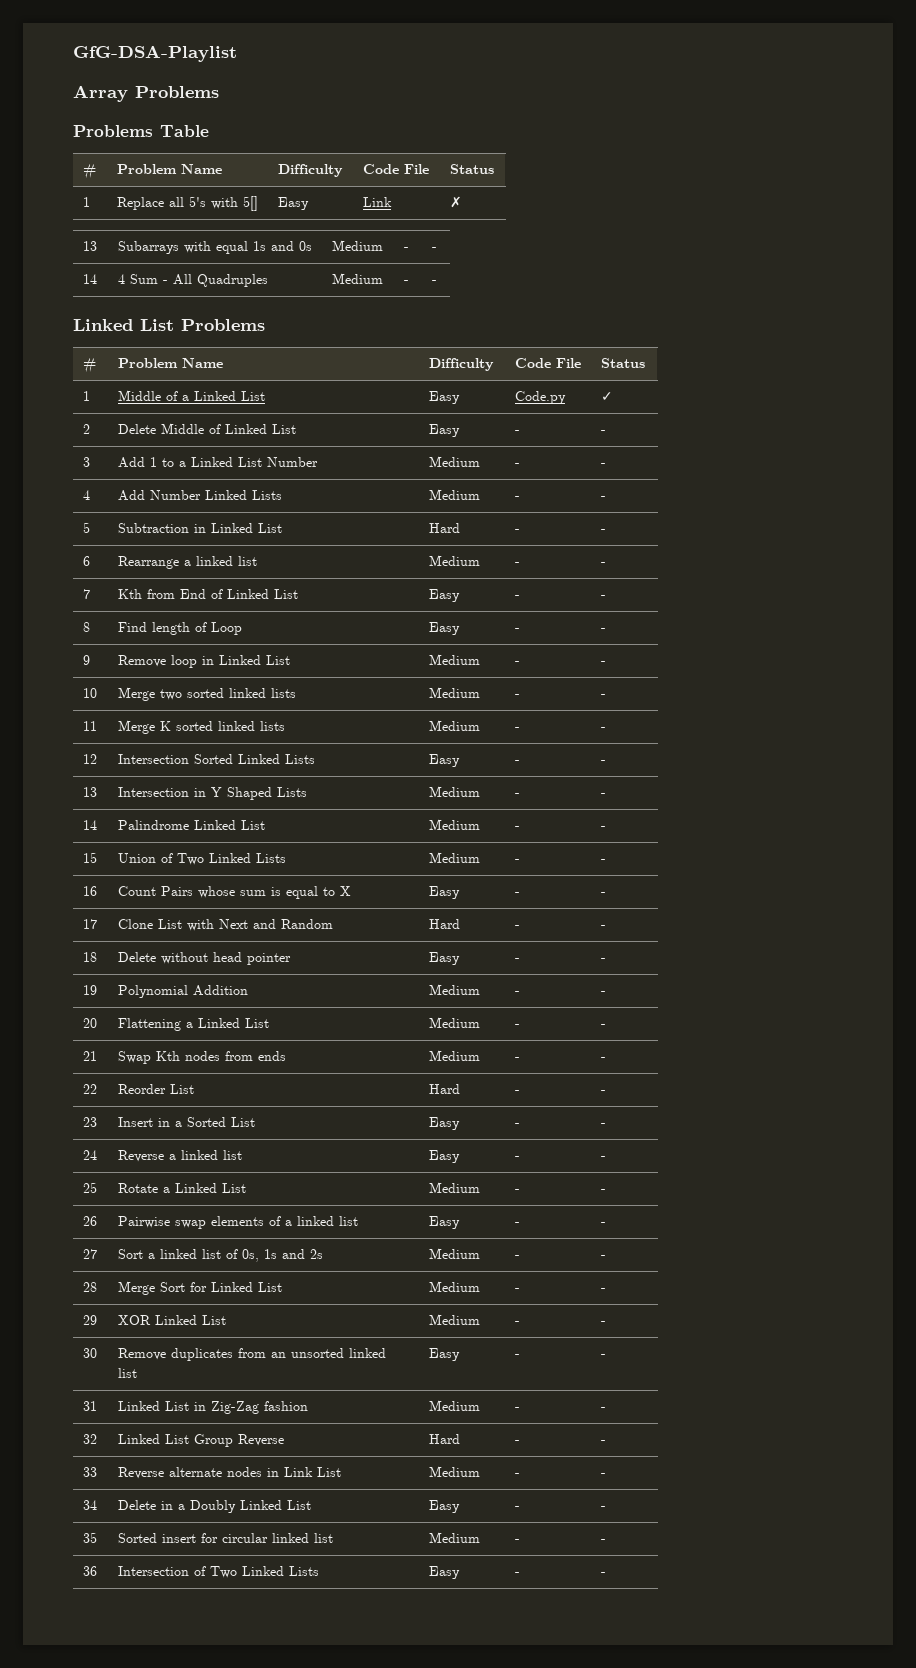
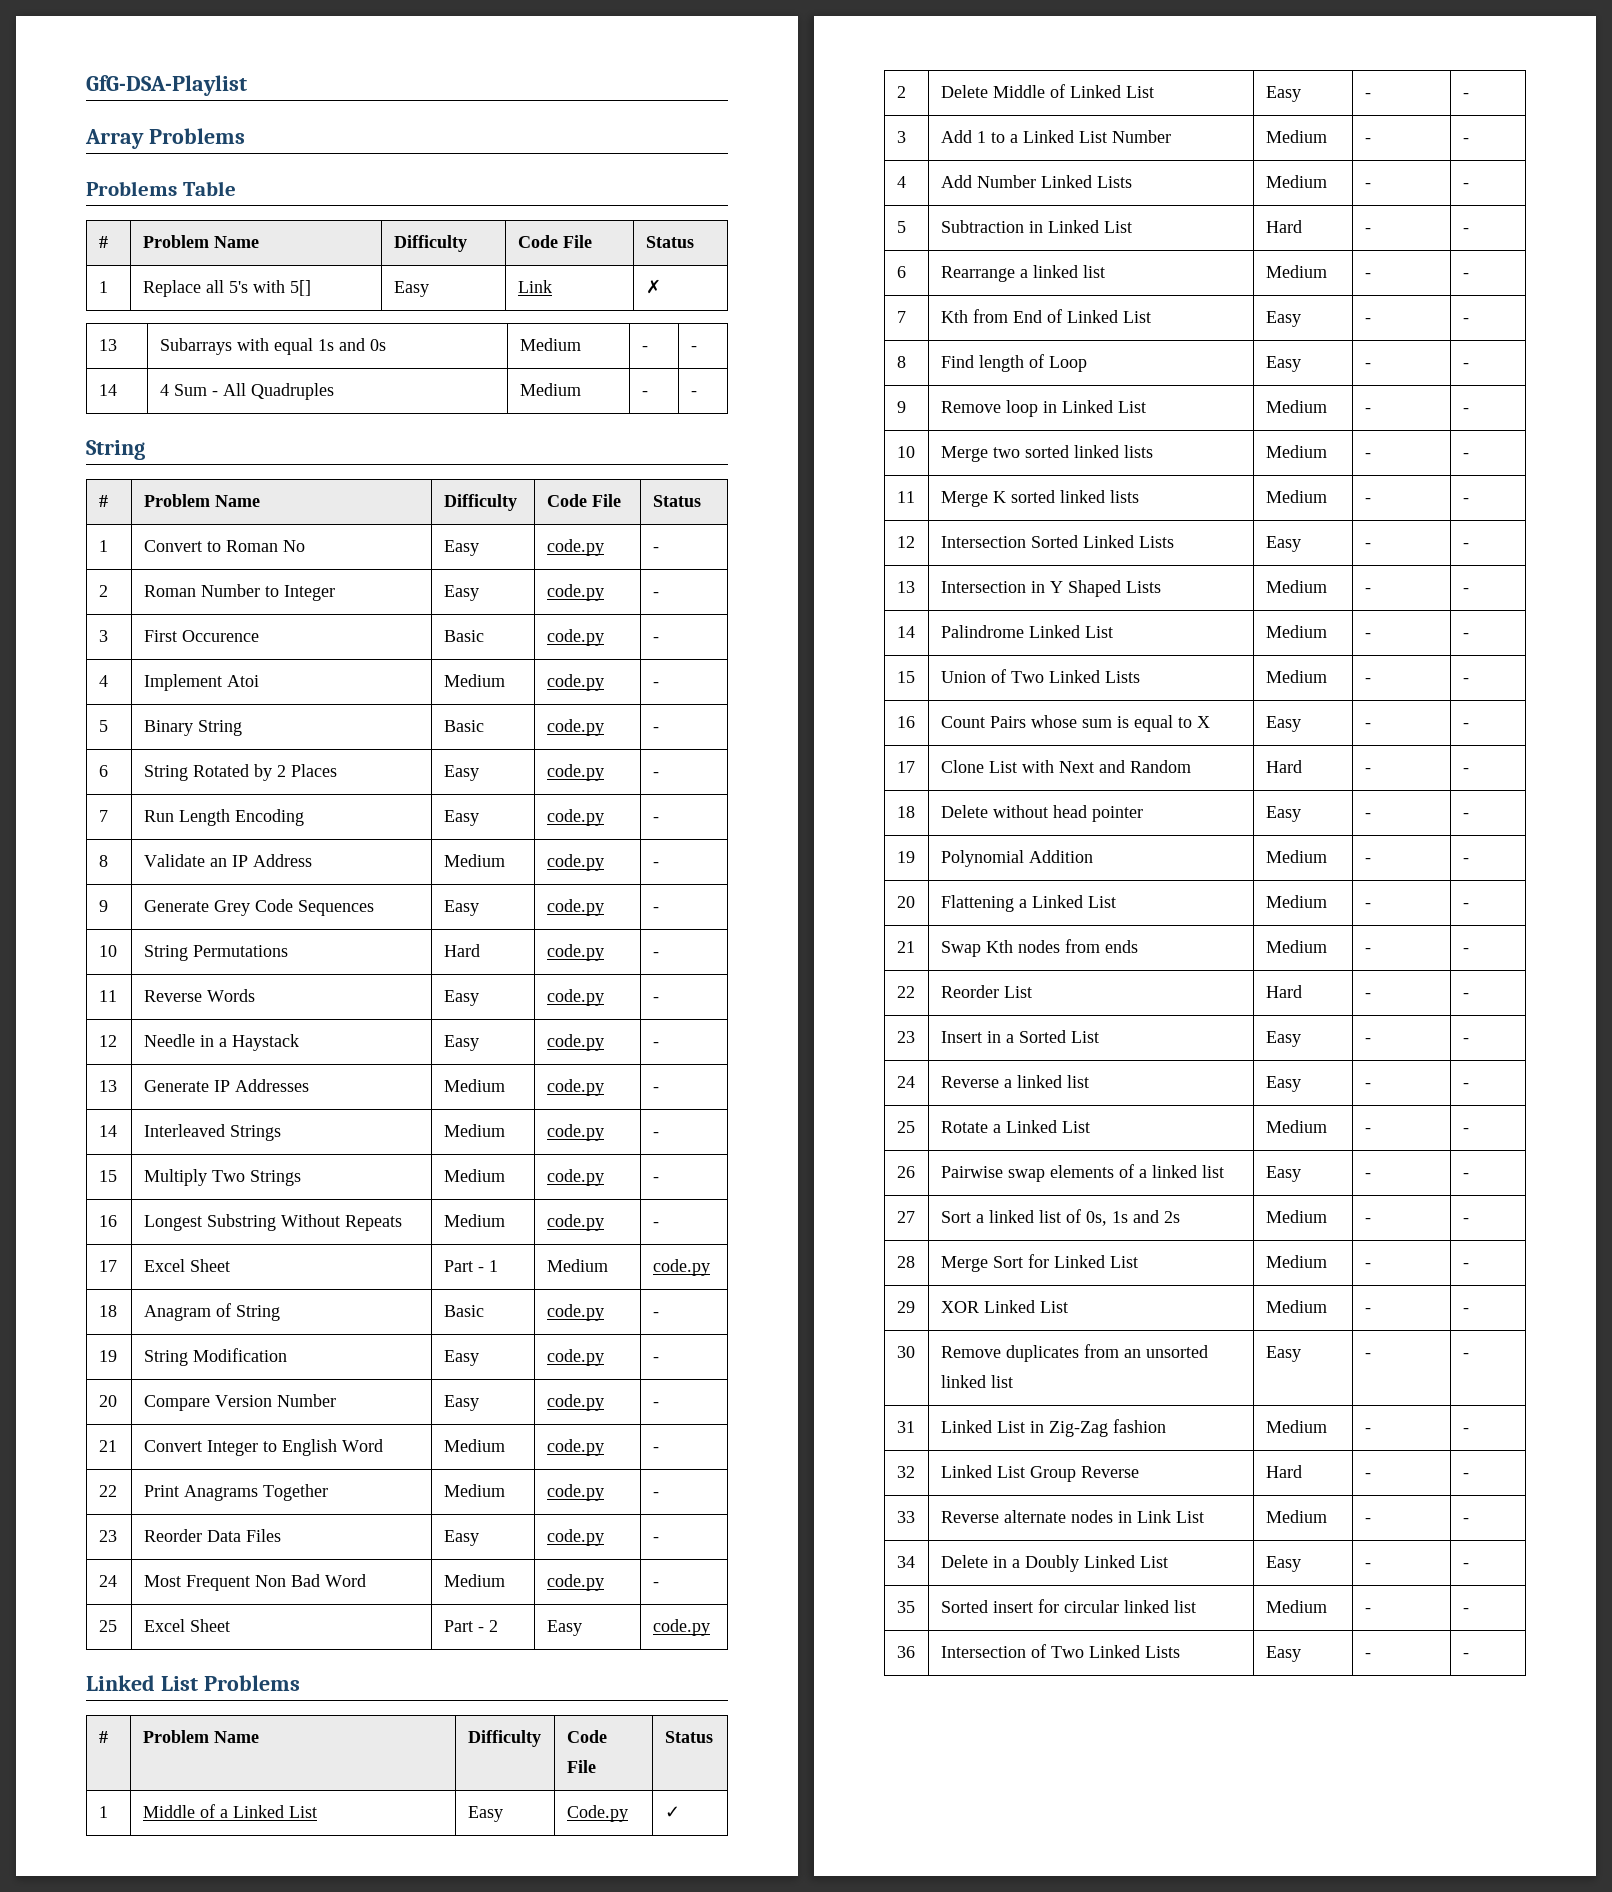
  14 | 4 Sum - All Quadruples | Medium | - | -
+ String
+ # | Problem Name | Difficulty | Code File | Status
+ 1 | Convert to Roman No | Easy | code.py | -
+ 2 | Roman Number to Integer | Easy | code.py | -
+ 3 | First Occurence | Basic | code.py | -
+ 4 | Implement Atoi | Medium | code.py | -
+ 5 | Binary String | Basic | code.py | -
+ 6 | String Rotated by 2 Places | Easy | code.py | -
+ 7 | Run Length Encoding | Easy | code.py | -
+ 8 | Validate an IP Address | Medium | code.py | -
+ 9 | Generate Grey Code Sequences | Easy | code.py | -
+ 10 | String Permutations | Hard | code.py | -
+ 11 | Reverse Words | Easy | code.py | -
+ 12 | Needle in a Haystack | Easy | code.py | -
+ 13 | Generate IP Addresses | Medium | code.py | -
+ 14 | Interleaved Strings | Medium | code.py | -
+ 15 | Multiply Two Strings | Medium | code.py | -
+ 16 | Longest Substring Without Repeats | Medium | code.py | -
+ 17 | Excel Sheet | Part - 1 | Medium | code.py
+ 18 | Anagram of String | Basic | code.py | -
+ 19 | String Modification | Easy | code.py | -
+ 20 | Compare Version Number | Easy | code.py | -
+ 21 | Convert Integer to English Word | Medium | code.py | -
+ 22 | Print Anagrams Together | Medium | code.py | -
+ 23 | Reorder Data Files | Easy | code.py | -
+ 24 | Most Frequent Non Bad Word | Medium | code.py | -
+ 25 | Excel Sheet | Part - 2 | Easy | code.py

